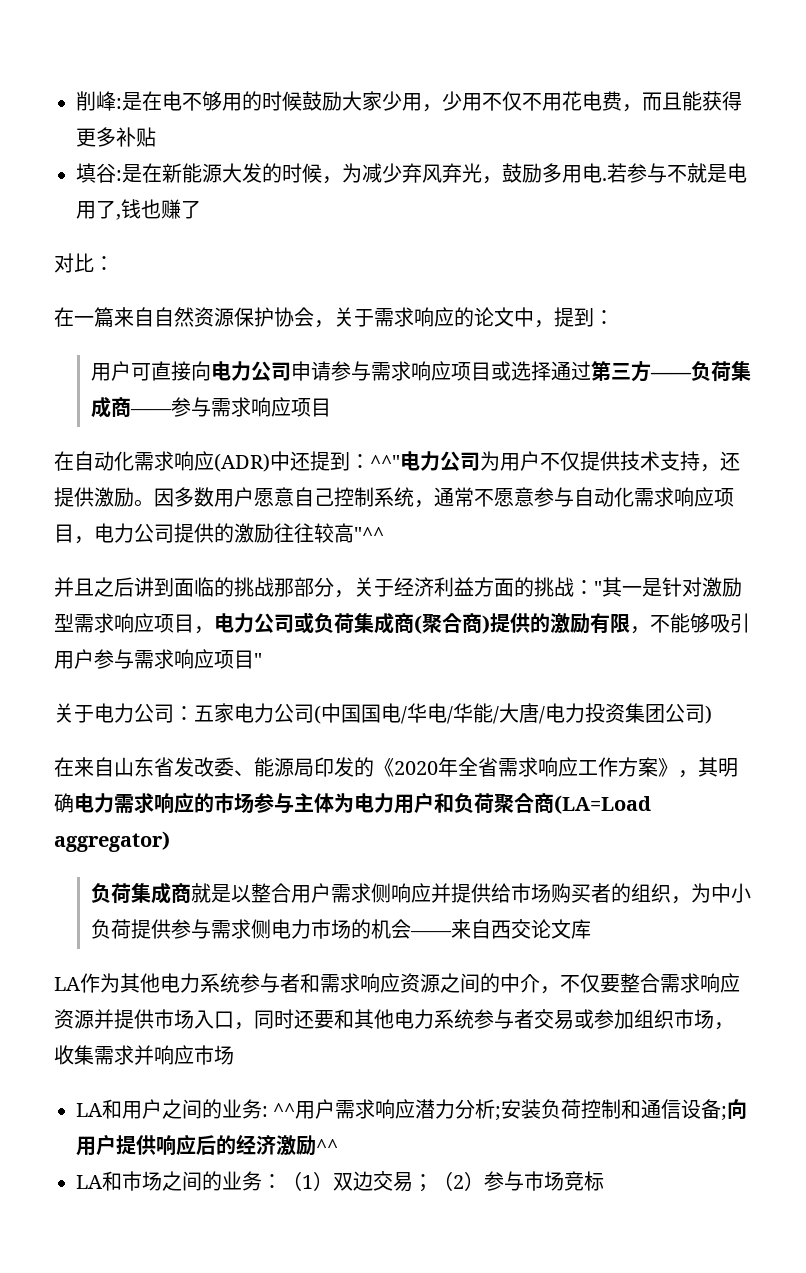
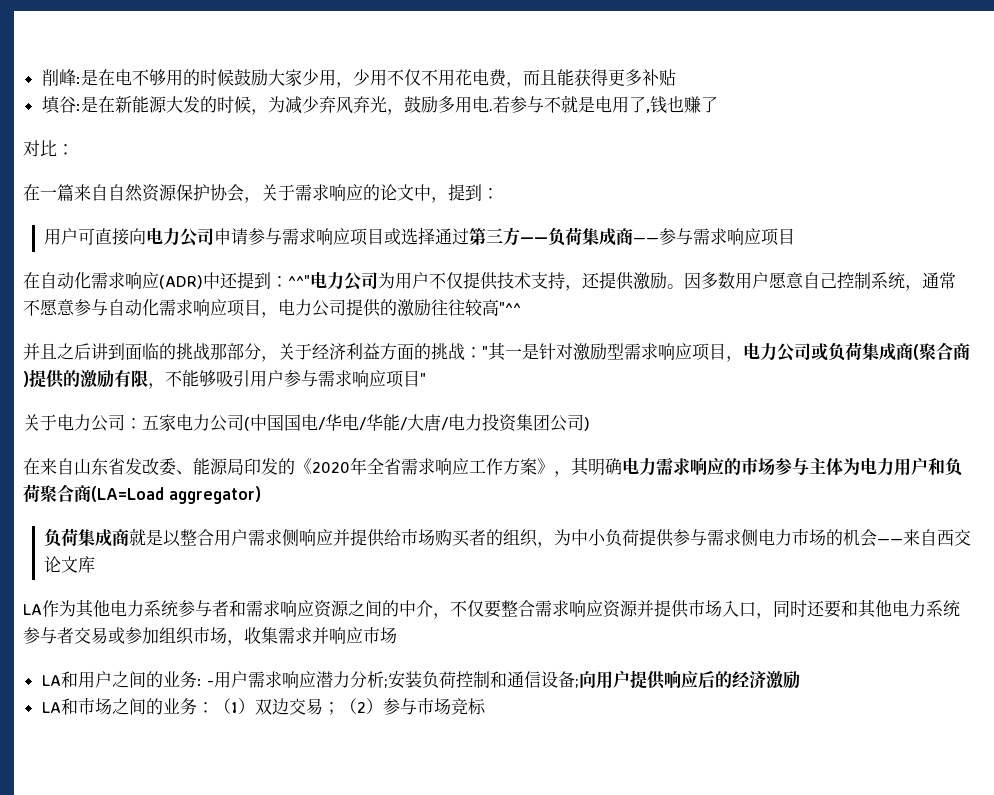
- LA和用户之间的业务: ^^用户需求响应潜力分析;安装负荷控制和通信设备;向用户提供响应后的经济激励^^
+ LA和用户之间的业务: -用户需求响应潜力分析;安装负荷控制和通信设备;向用户提供响应后的经济激励

